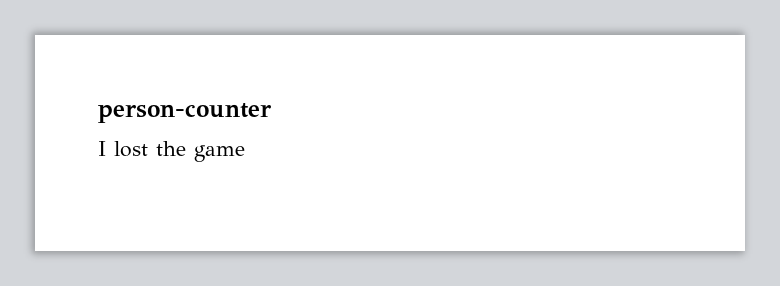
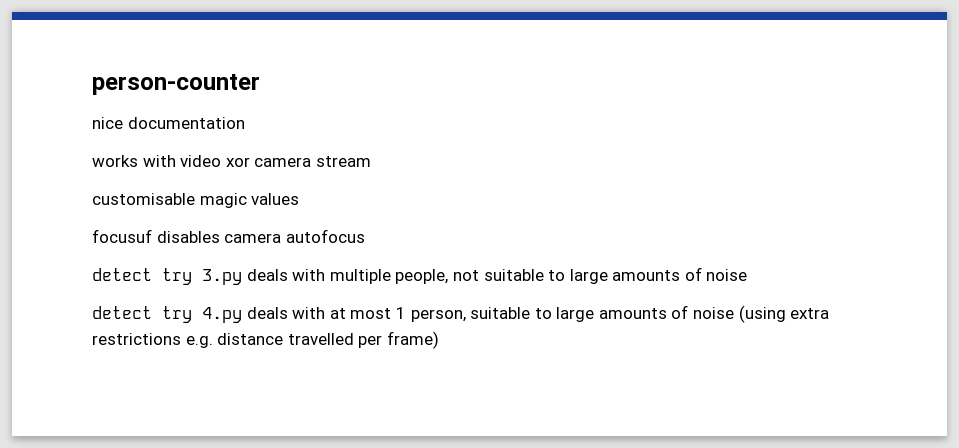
- I lost the game
+ nice documentation
+ works with video xor camera stream
+ customisable magic values
+ focusuf disables camera autofocus
+ detect try 3.py deals with multiple people, not suitable to large amounts of noise
+ detect try 4.py deals with at most 1 person, suitable to large amounts of noise (using extra restrictions e.g. distance travelled per frame)

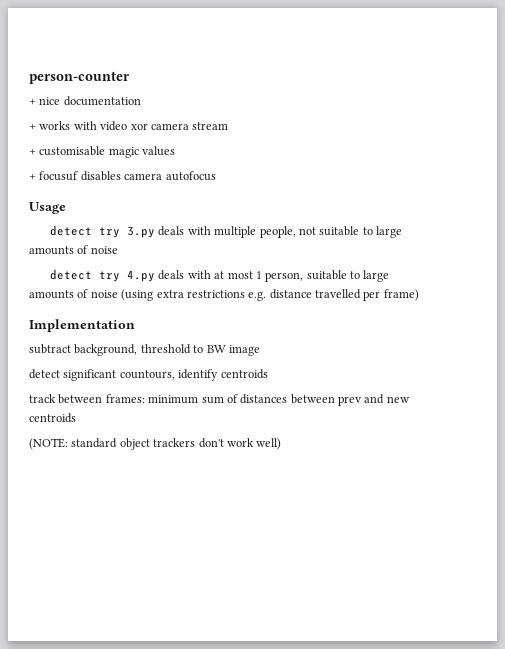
- nice documentation
+ + nice documentation
- works with video xor camera stream
+ + works with video xor camera stream
- customisable magic values
+ + customisable magic values
- focusuf disables camera autofocus
+ + focusuf disables camera autofocus
+ Usage
+ Implementation
+ subtract background, threshold to BW image
+ detect significant countours, identify centroids
+ track between frames: minimum sum of distances between prev and new centroids
+ (NOTE: standard object trackers don't work well)

